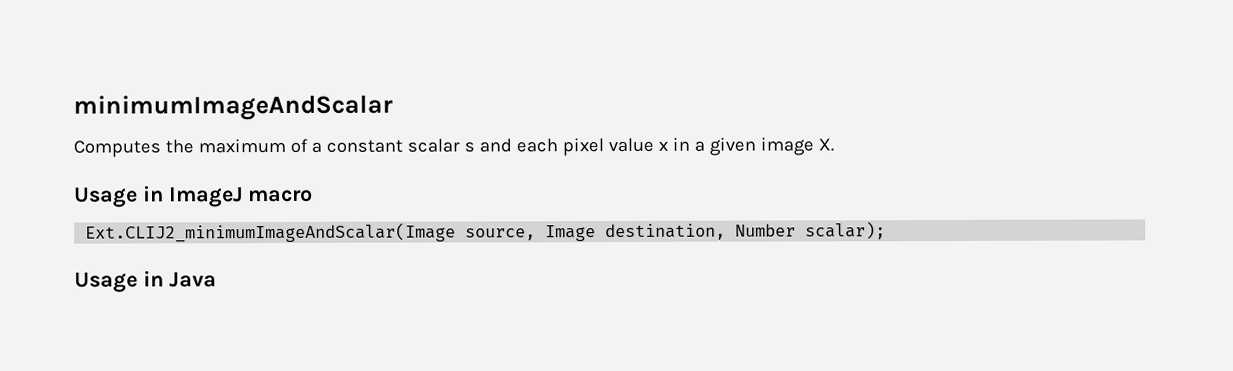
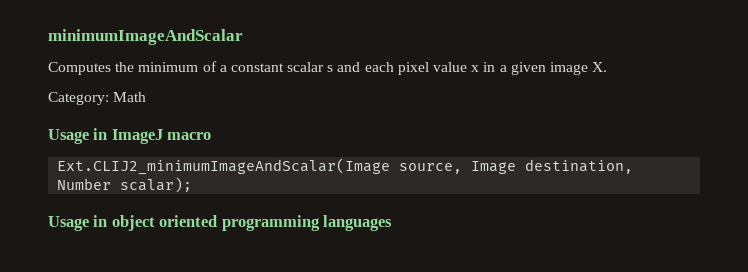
- Computes the maximum of a constant scalar s and each pixel value x in a given image X.
+ Computes the minimum of a constant scalar s and each pixel value x in a given image X.
+ Category: Math
- Usage in Java
+ Usage in object oriented programming languages

